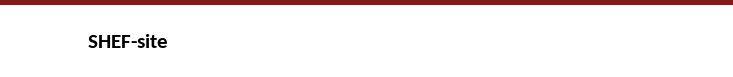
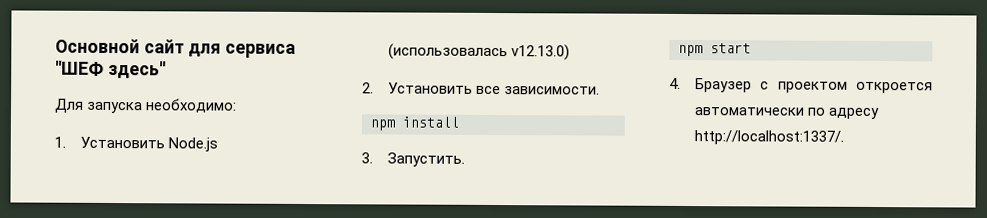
- SHEF-site
+ Основной сайт для сервиса "ШЕФ здесь"
+ Для запуска необходимо:
+ 1. Установить Node.js (использовалась v12.13.0)
+ 2. Установить все зависимости.
+ npm install
+ 3. Запустить.
+ npm start
+ 4. Браузер с проектом откроется автоматически по адресу http://localhost:1337/.

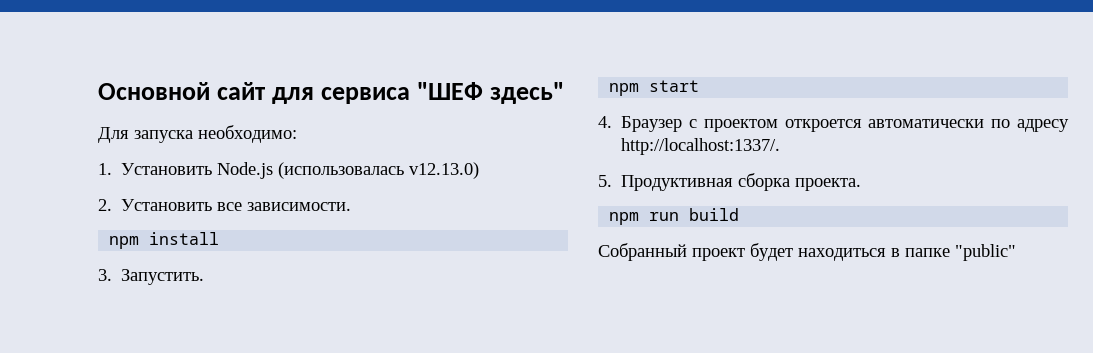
+ 5. Продуктивная сборка проекта.
+ npm run build
+ Собранный проект будет находиться в папке "public"

